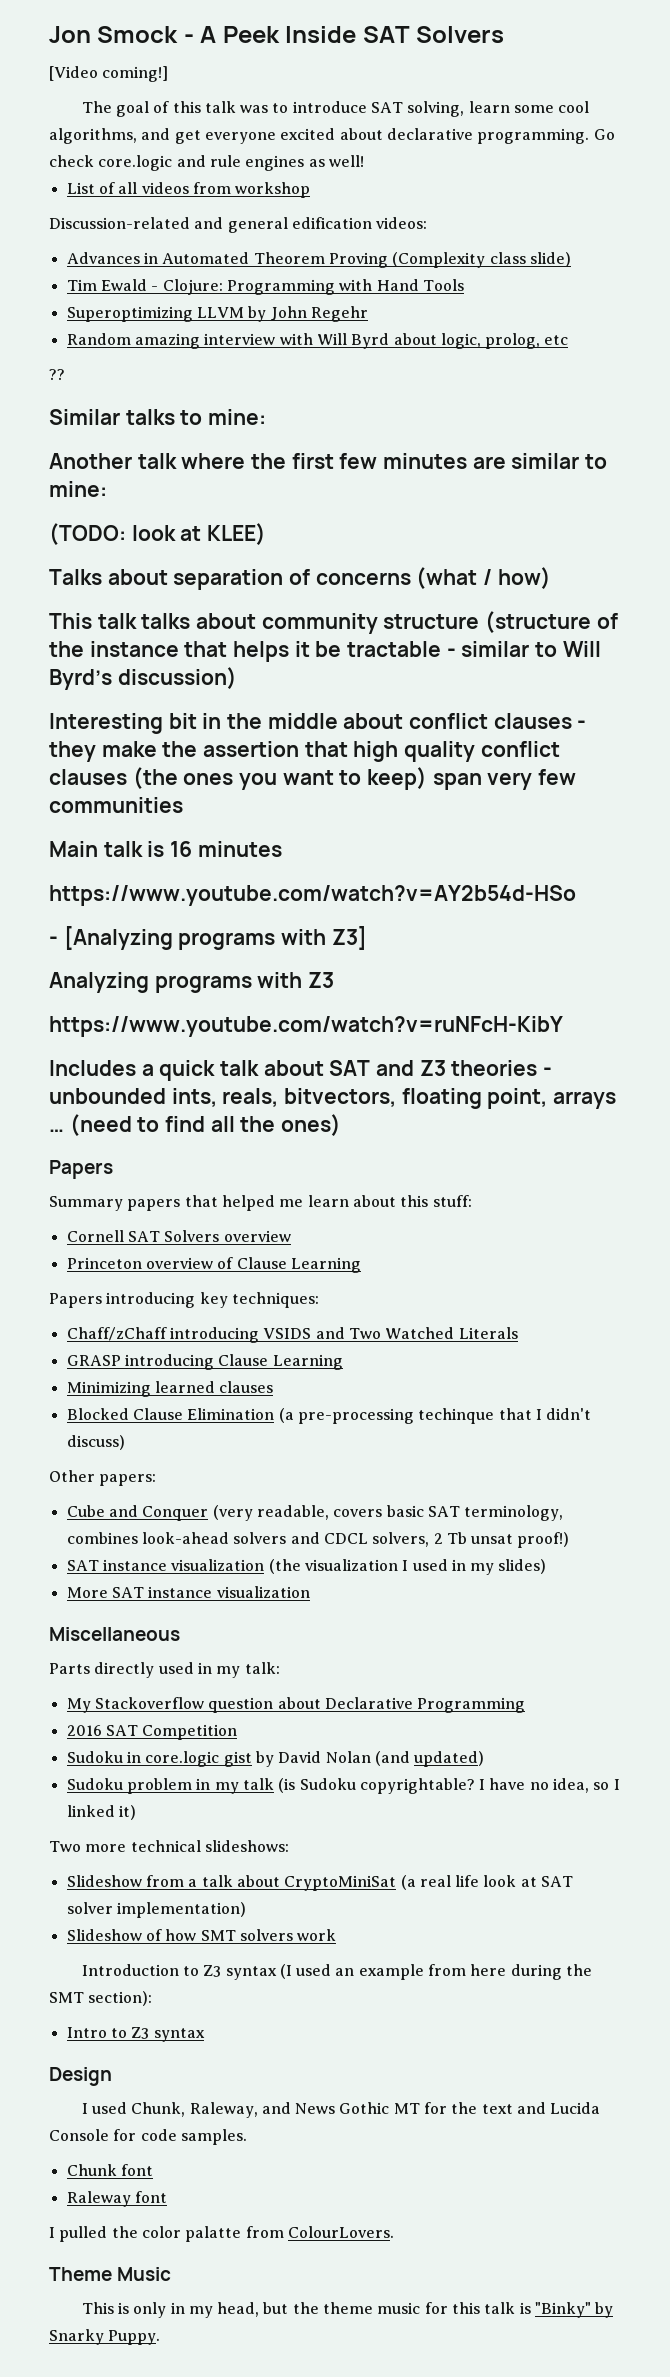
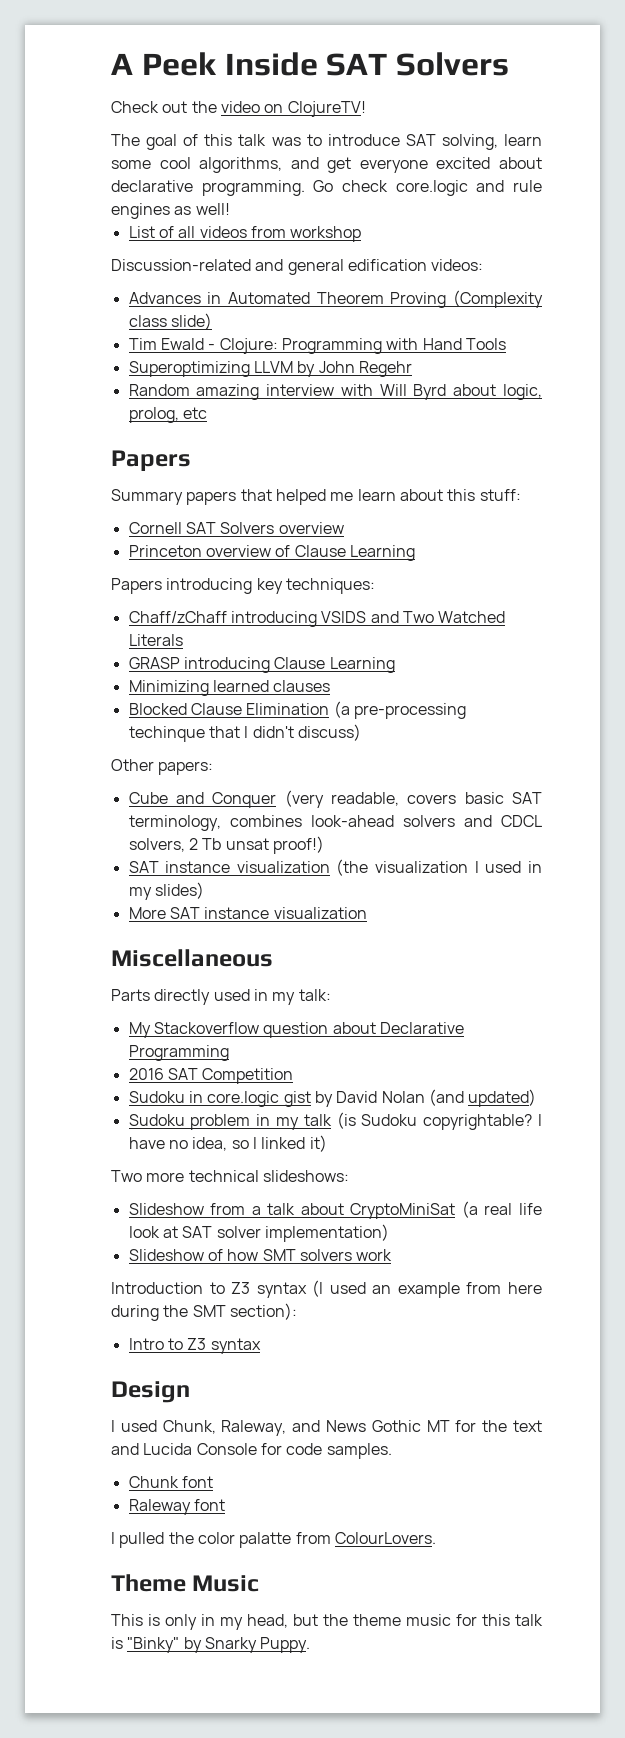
- Jon Smock - A Peek Inside SAT Solvers
+ A Peek Inside SAT Solvers
- [Video coming!]
+ Check out the video on ClojureTV!
- ??
- Similar talks to mine:
- Another talk where the first few minutes are similar to mine:
- (TODO: look at KLEE)
- Talks about separation of concerns (what / how)
- This talk talks about community structure (structure of the instance that helps it be tractable - similar to Will Byrd’s discussion)
- Interesting bit in the middle about conflict clauses - they make the assertion that high quality conflict clauses (the ones you want to keep) span very few communities
- Main talk is 16 minutes
- https://www.youtube.com/watch?v=AY2b54d-HSo
- - [Analyzing programs with Z3]
- Analyzing programs with Z3
- https://www.youtube.com/watch?v=ruNFcH-KibY
- Includes a quick talk about SAT and Z3 theories - unbounded ints, reals, bitvectors, floating point, arrays … (need to find all the ones)

